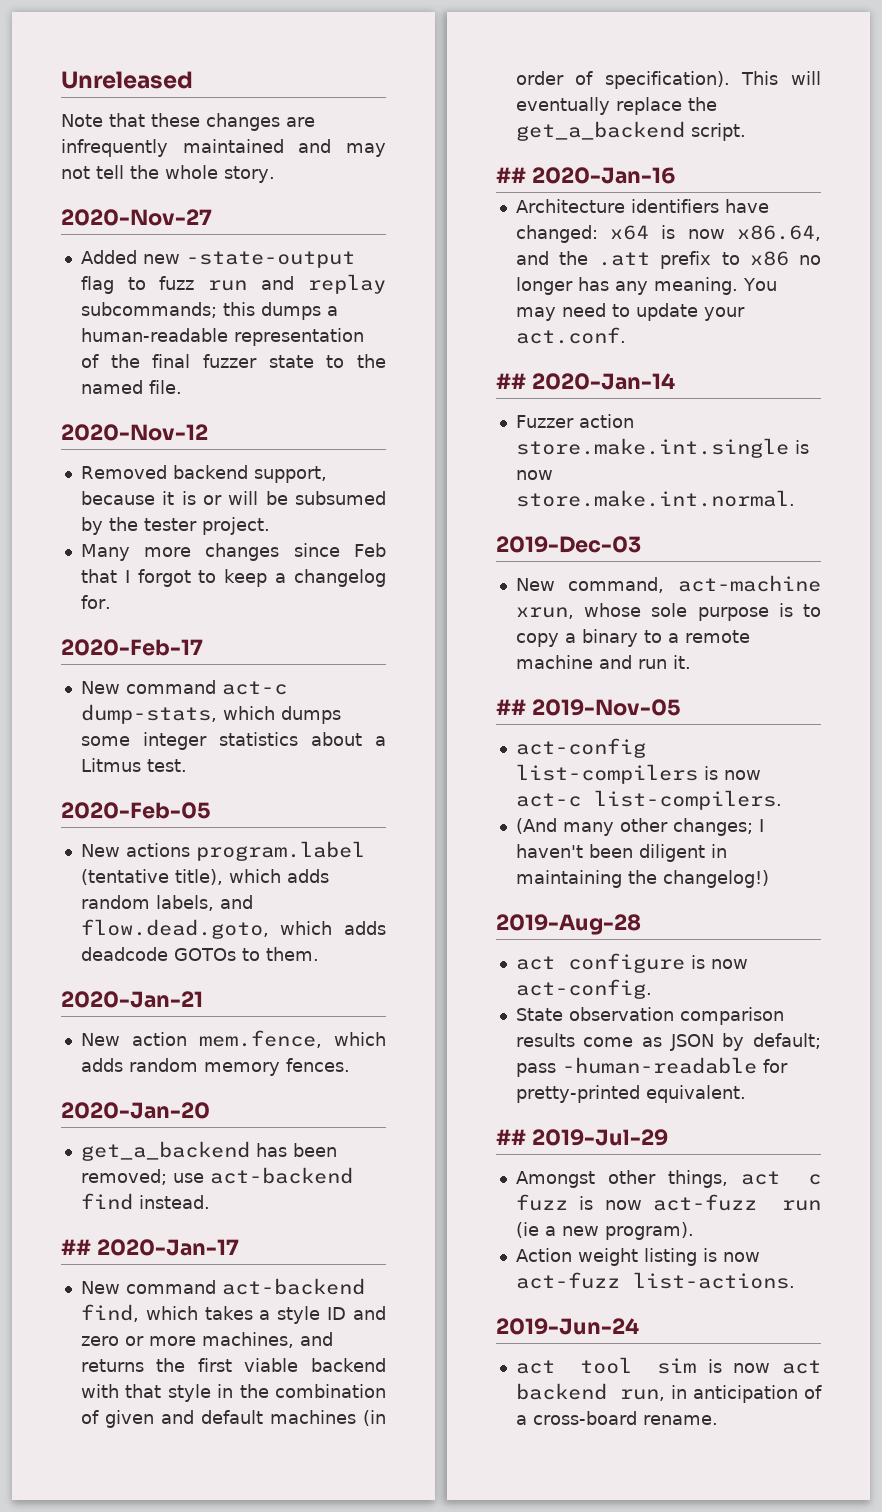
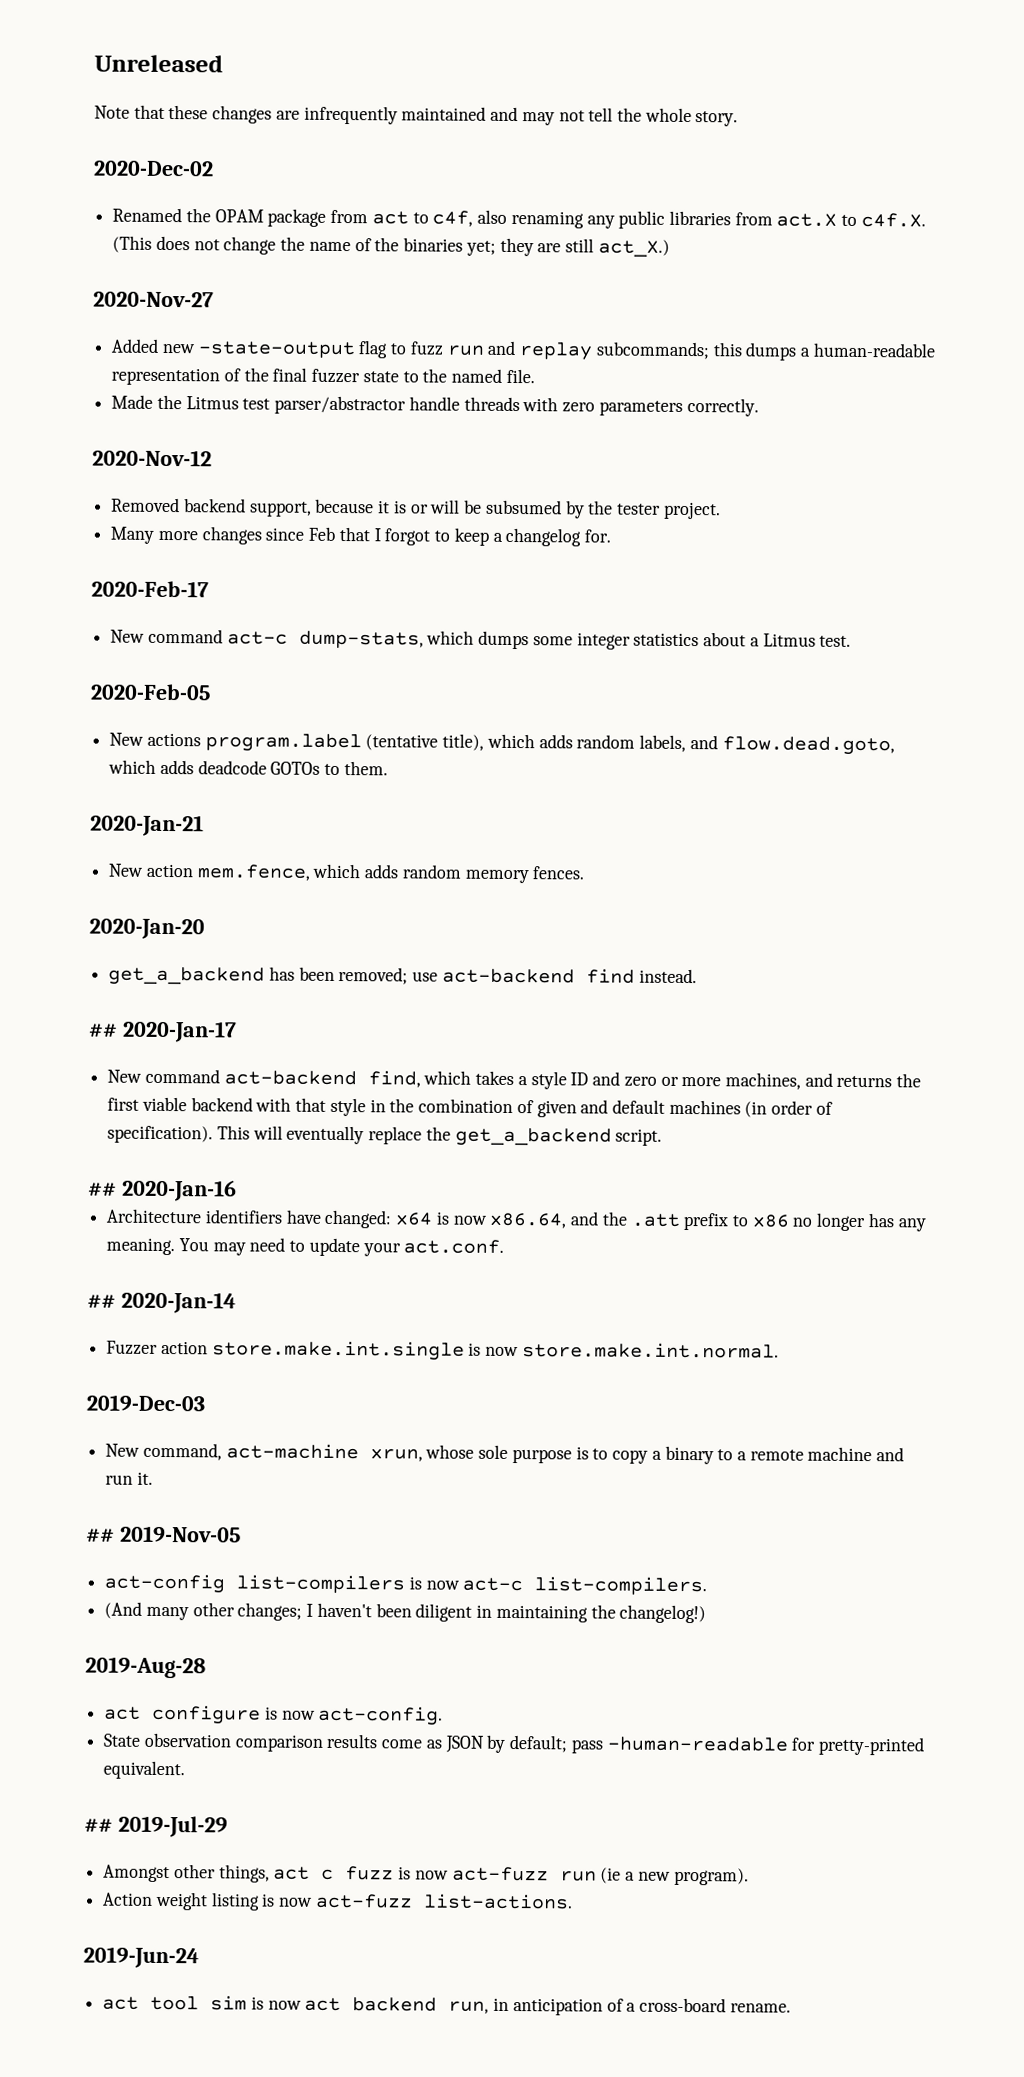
+ 2020-Dec-02
+ Renamed the OPAM package from act to c4f, also renaming any public libraries from act.X to c4f.X. (This does not change the name of the binaries yet; they are still act_X.)
+ Made the Litmus test parser/abstractor handle threads with zero parameters correctly.

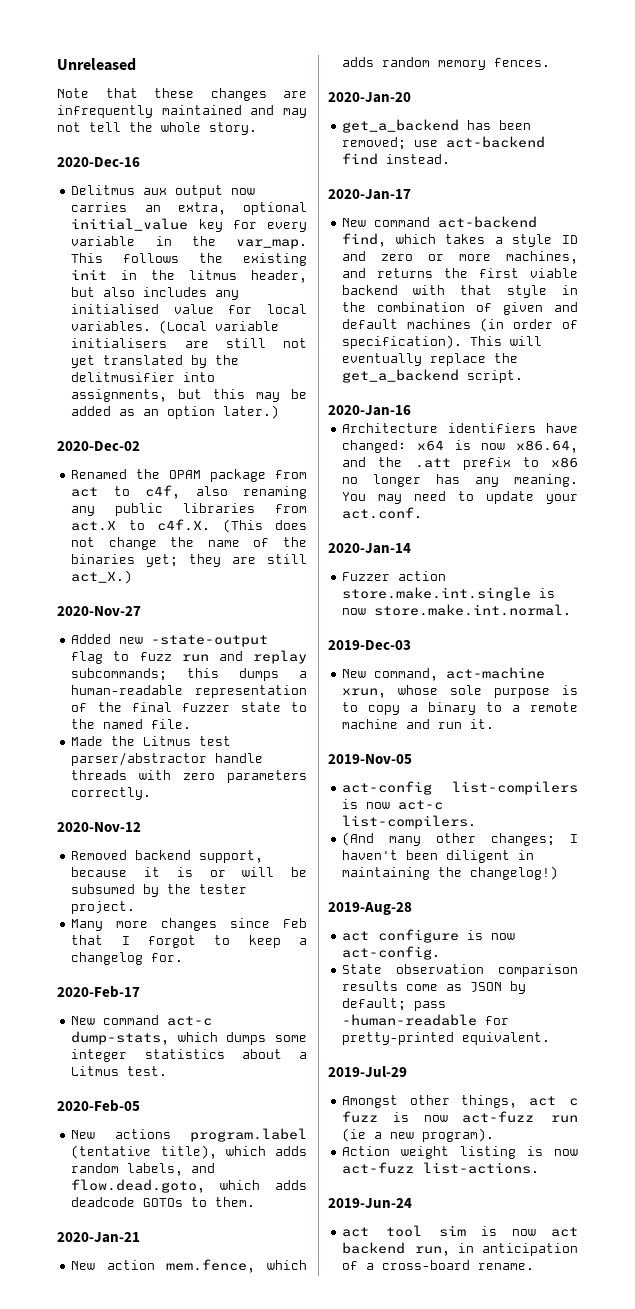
+ 2020-Dec-16
+ Delitmus aux output now carries an extra, optional initial_value key for every variable in the var_map. This follows the existing init in the litmus header, but also includes any initialised value for local variables. (Local variable initialisers are still not yet translated by the delitmusifier into assignments, but this may be added as an option later.)
- ## 2020-Jan-17
+ 2020-Jan-17
- ## 2020-Jan-16
+ 2020-Jan-16
- ## 2020-Jan-14
+ 2020-Jan-14
- ## 2019-Nov-05
+ 2019-Nov-05
- ## 2019-Jul-29
+ 2019-Jul-29

